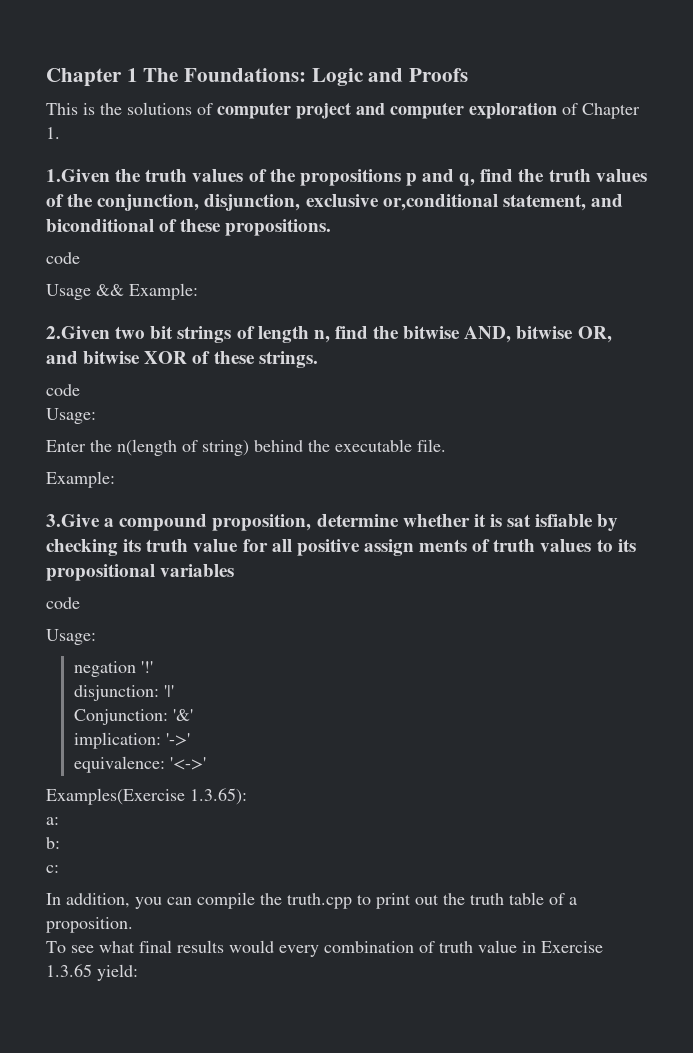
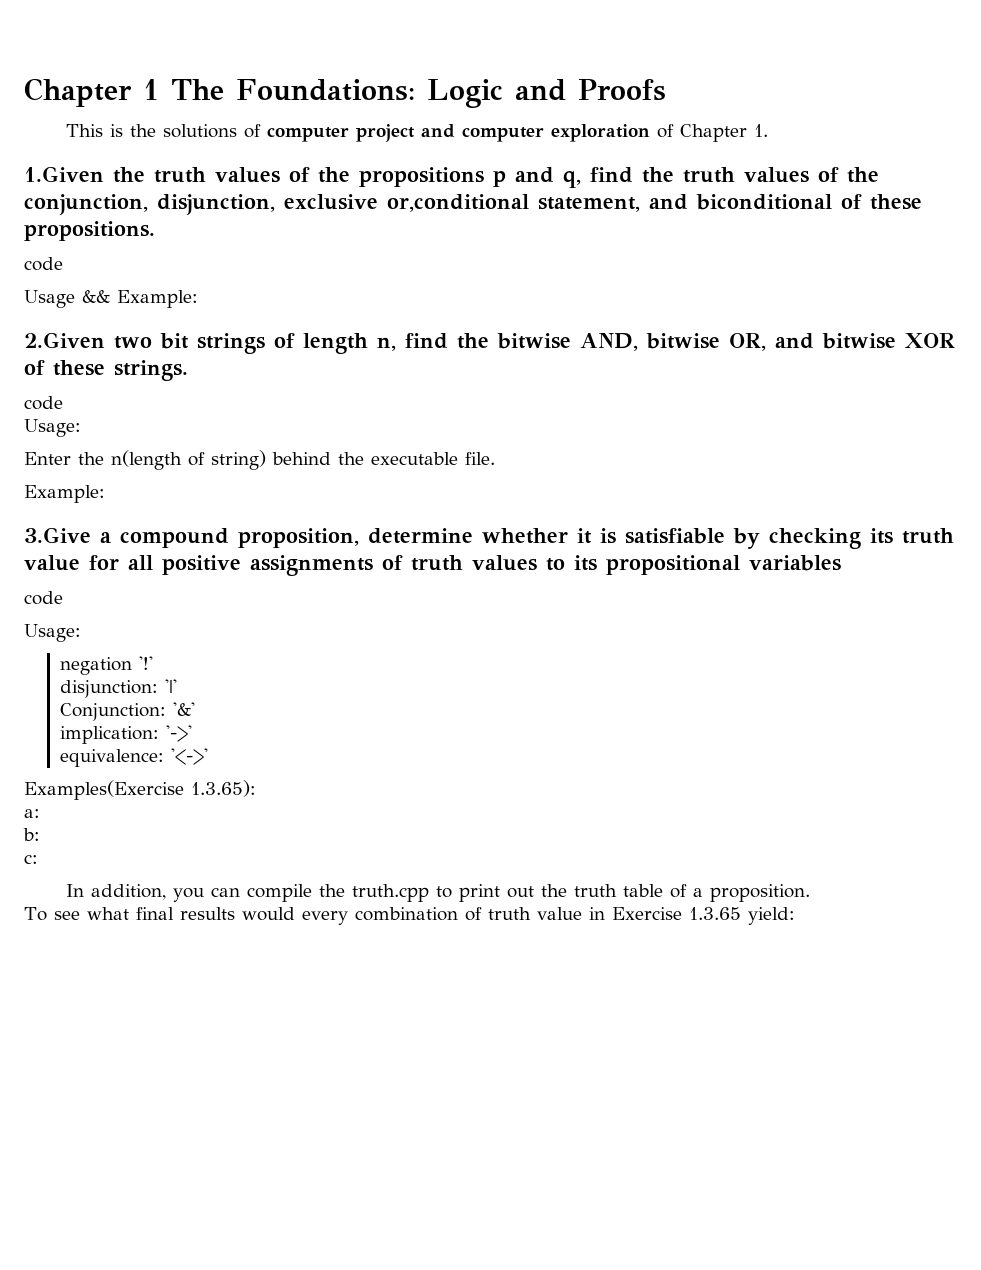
- 3.Give a compound proposition, determine whether it is sat isfiable by checking its truth value for all positive assign ments of truth values to its propositional variables
+ 3.Give a compound proposition, determine whether it is satisfiable by checking its truth value for all positive assignments of truth values to its propositional variables

